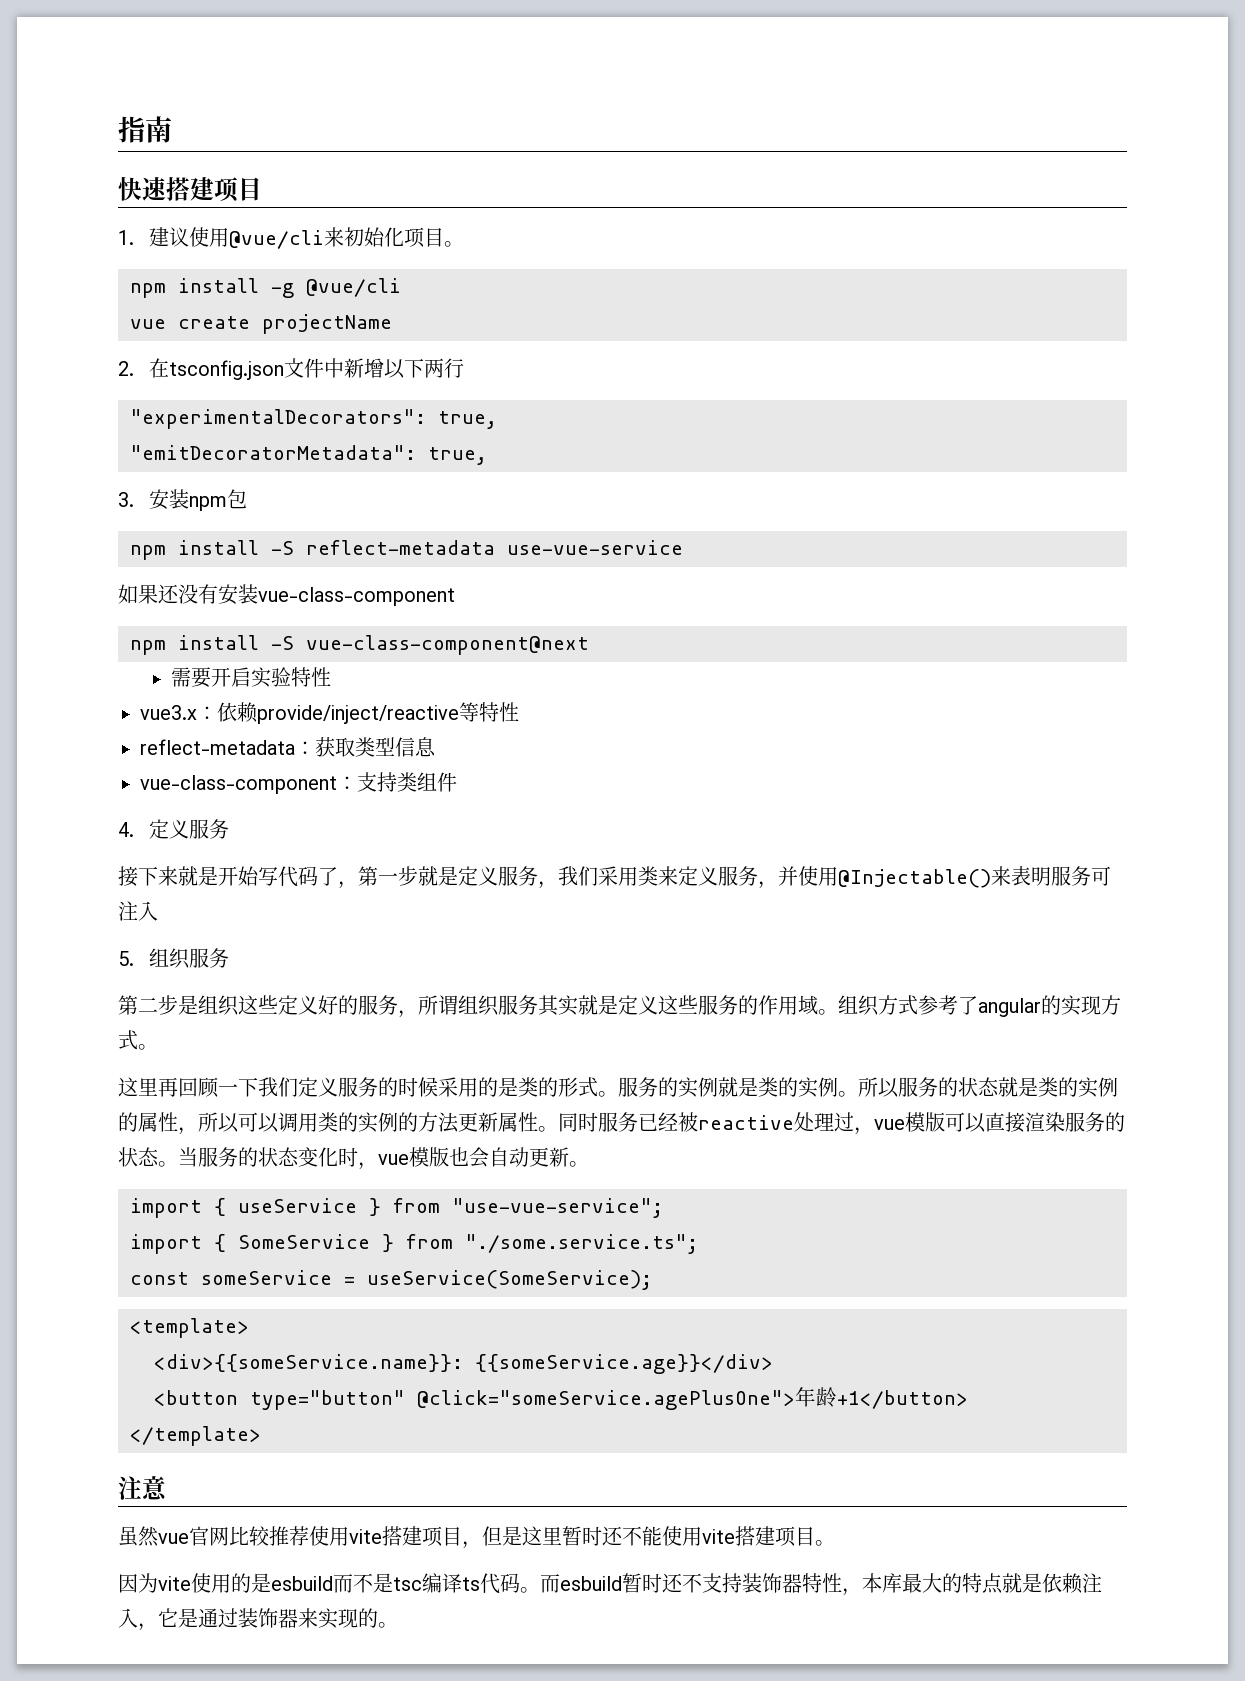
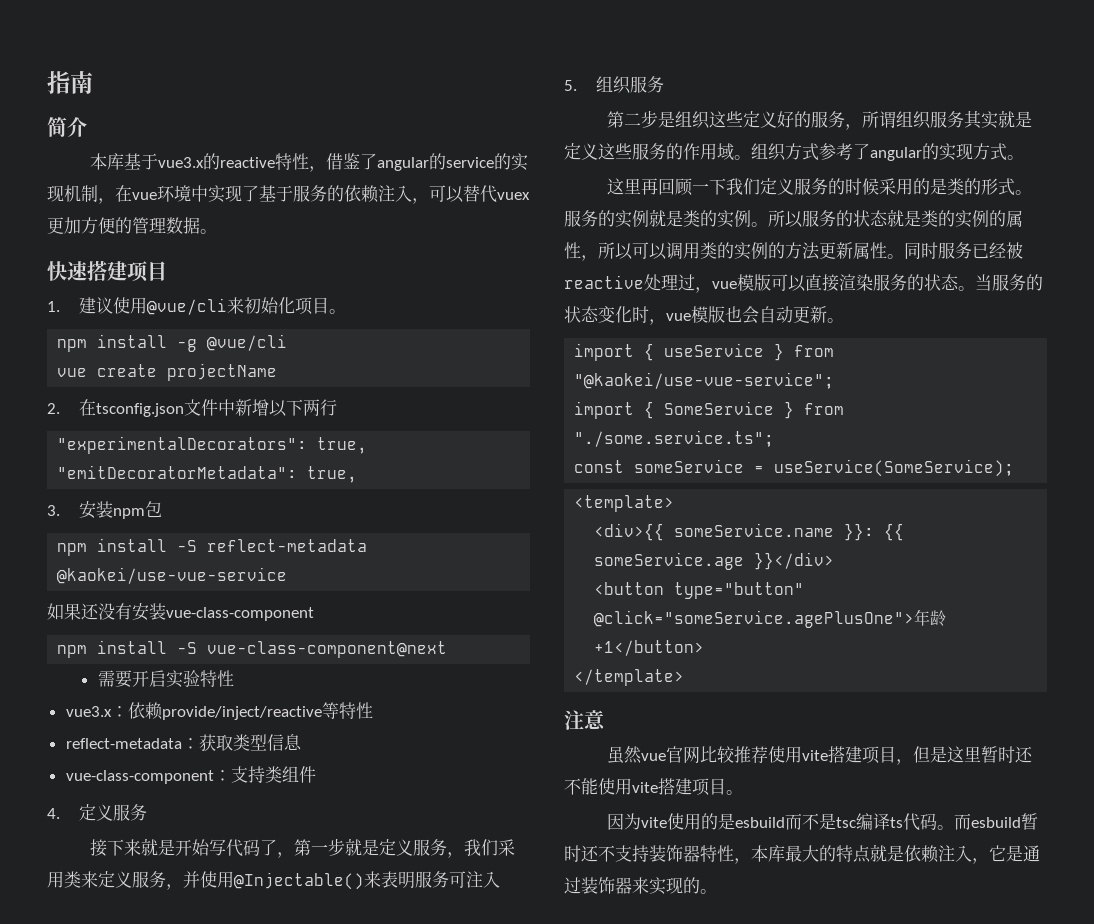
+ 简介
+ 本库基于vue3.x的reactive特性，借鉴了angular的service的实现机制，在vue环境中实现了基于服务的依赖注入，可以替代vuex更加方便的管理数据。
- npm install -S reflect-metadata use-vue-service
+ npm install -S reflect-metadata @kaokei/use-vue-service
- import { useService } from "use-vue-service";
+ import { useService } from "@kaokei/use-vue-service";
- <div>{{someService.name}}: {{someService.age}}</div>
+ <div>{{ someService.name }}: {{ someService.age }}</div>

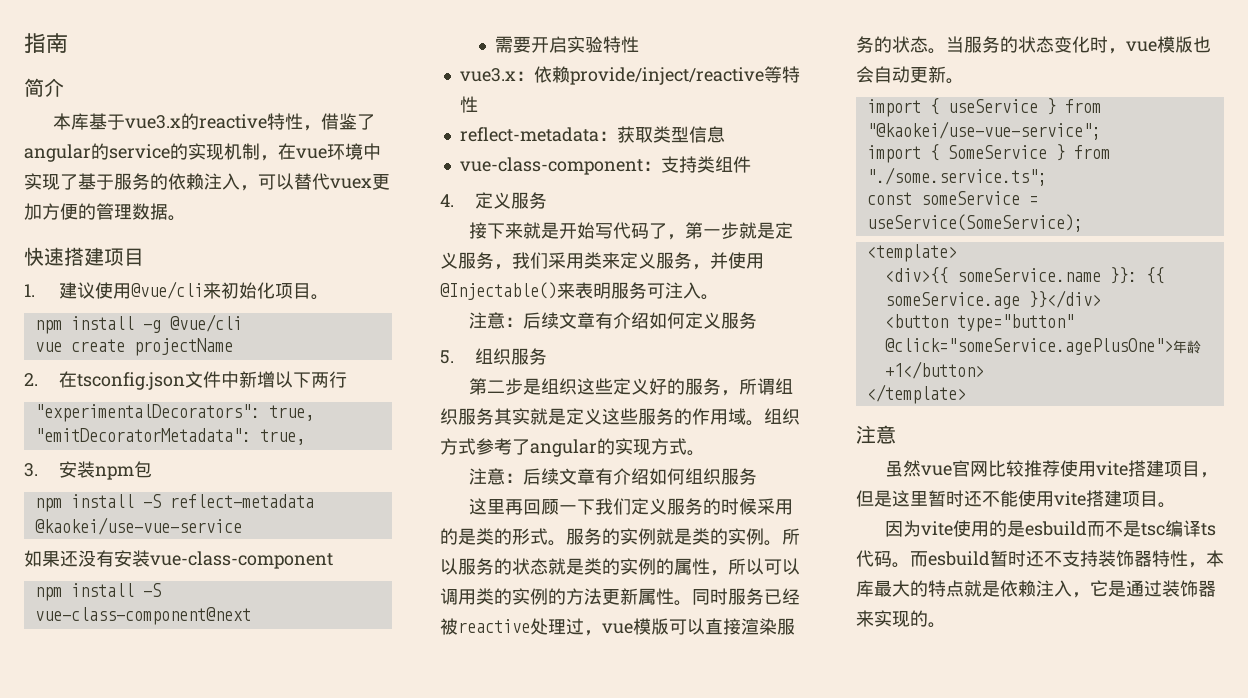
- 接下来就是开始写代码了，第一步就是定义服务，我们采用类来定义服务，并使用@Injectable()来表明服务可注入
+ 接下来就是开始写代码了，第一步就是定义服务，我们采用类来定义服务，并使用@Injectable()来表明服务可注入。
+ 注意：后续文章有介绍如何定义服务
+ 注意：后续文章有介绍如何组织服务

